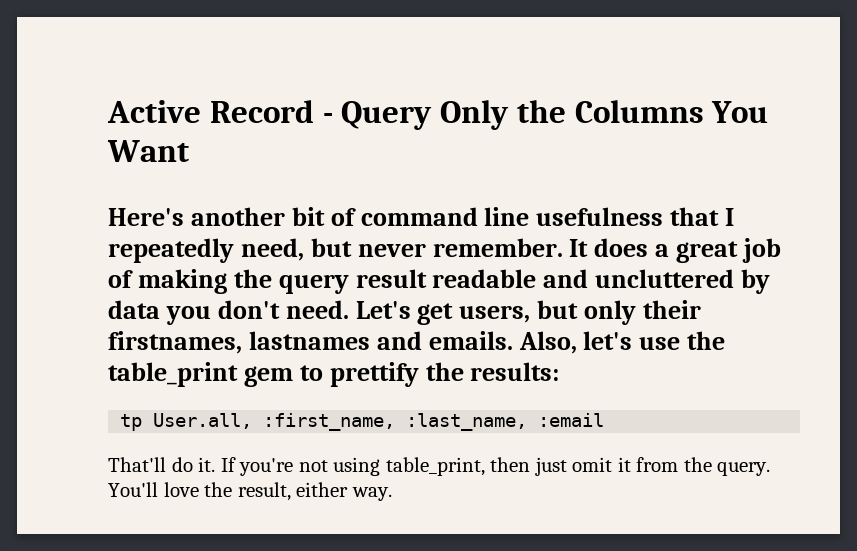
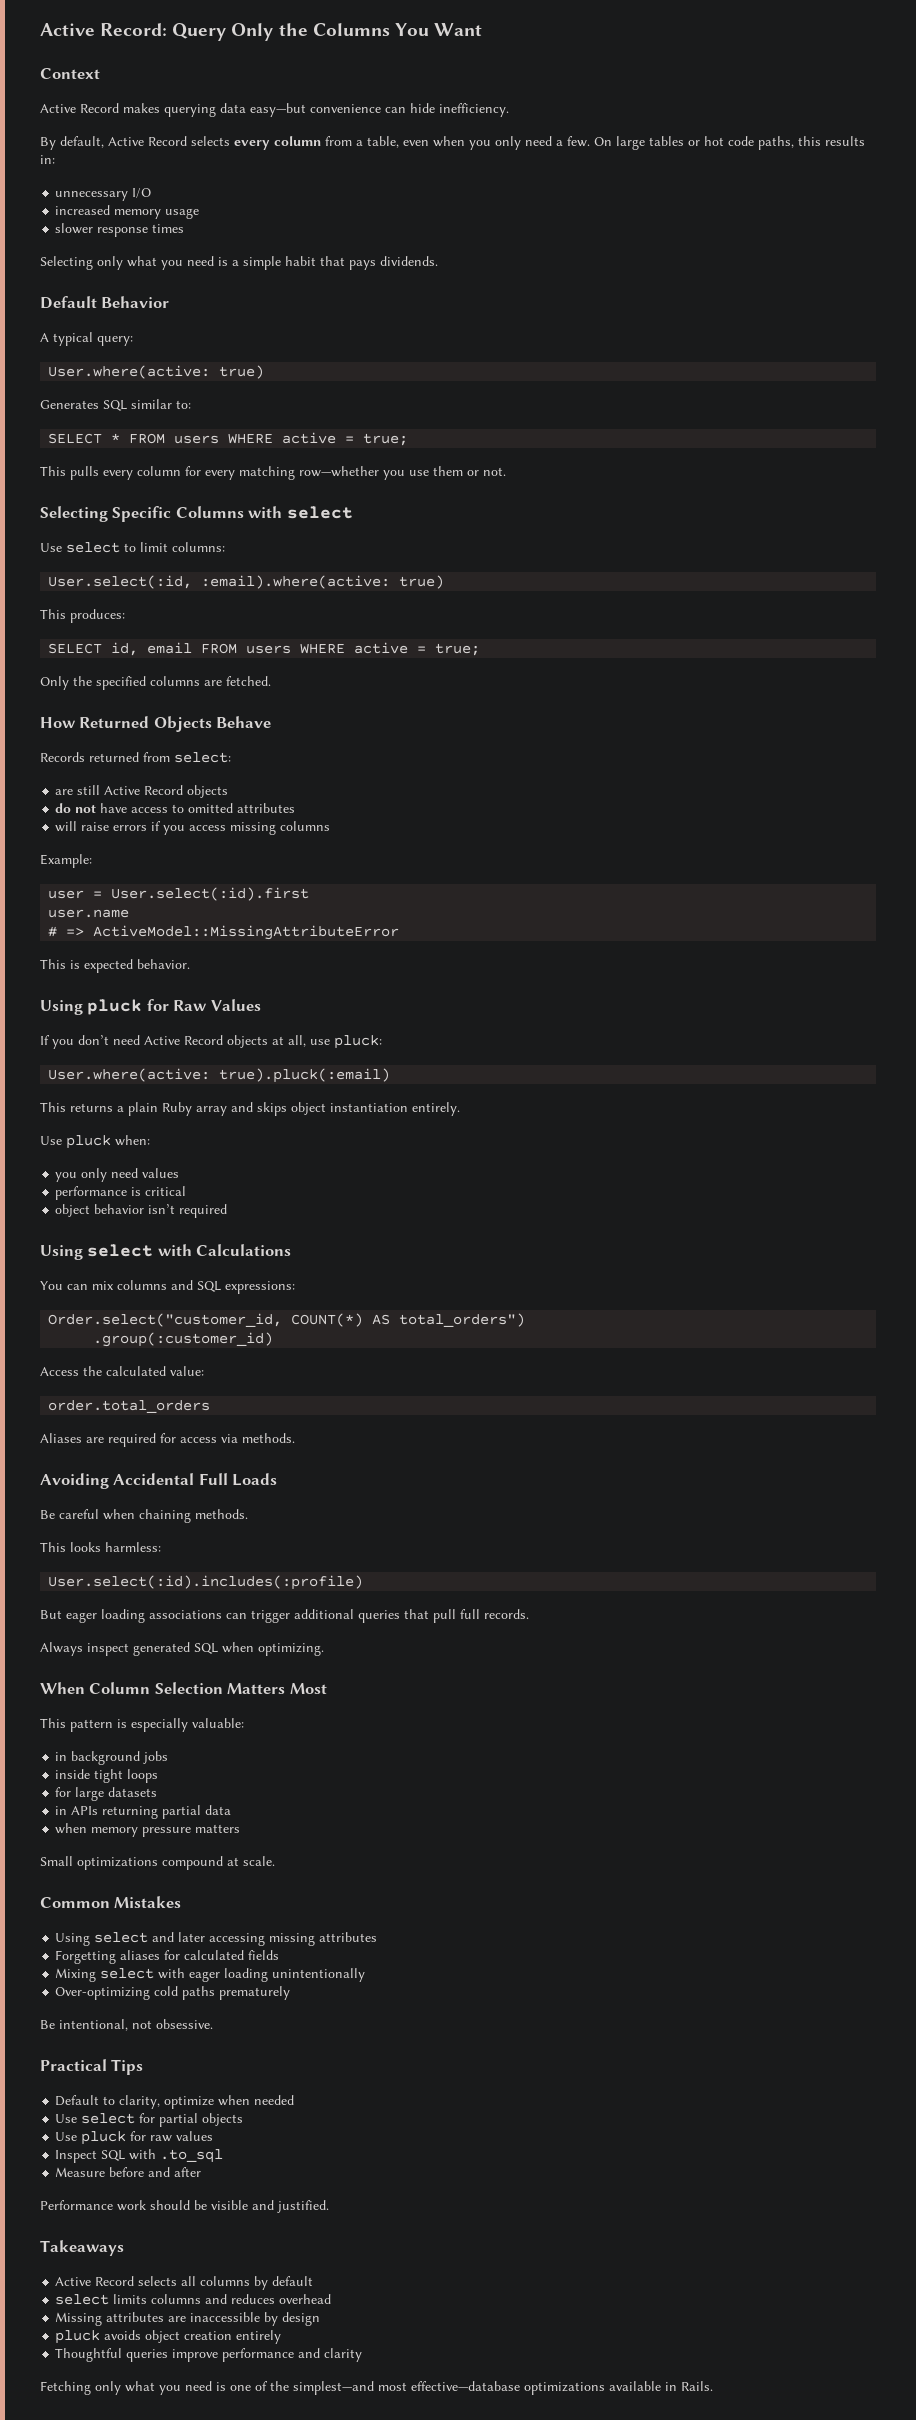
- Active Record - Query Only the Columns You Want
+ Active Record: Query Only the Columns You Want
- Here's another bit of command line usefulness that I repeatedly need, but never remember. It does a great job of making the query result readable and uncluttered by data you don't need. Let's get users, but only their firstnames, lastnames and emails. Also, let's use the table_print gem to prettify the results:
- tp User.all, :first_name, :last_name, :email
- That'll do it. If you're not using table_print, then just omit it from the query. You'll love the result, either way.
+ Context
+ Active Record makes querying data easy—but convenience can hide inefficiency.
+ By default, Active Record selects every column from a table, even when you only need a few. On large tables or hot code paths, this results in:
+ unnecessary I/O
+ increased memory usage
+ slower response times
+ Selecting only what you need is a simple habit that pays dividends.
+ Default Behavior
+ A typical query:
+ User.where(active: true)
+ Generates SQL similar to:
+ SELECT * FROM users WHERE active = true;
+ This pulls every column for every matching row—whether you use them or not.
+ Selecting Specific Columns with select
+ Use select to limit columns:
+ User.select(:id, :email).where(active: true)
+ This produces:
+ SELECT id, email FROM users WHERE active = true;
+ Only the specified columns are fetched.
+ How Returned Objects Behave
+ Records returned from select:
+ are still Active Record objects
+ do not have access to omitted attributes
+ will raise errors if you access missing columns
+ Example:
+ user = User.select(:id).first
+ user.name
+ # => ActiveModel::MissingAttributeError
+ This is expected behavior.
+ Using pluck for Raw Values
+ If you don’t need Active Record objects at all, use pluck:
+ User.where(active: true).pluck(:email)
+ This returns a plain Ruby array and skips object instantiation entirely.
+ Use pluck when:
+ you only need values
+ performance is critical
+ object behavior isn’t required
+ Using select with Calculations
+ You can mix columns and SQL expressions:
+ Order.select("customer_id, COUNT(*) AS total_orders")
+ .group(:customer_id)
+ Access the calculated value:
+ order.total_orders
+ Aliases are required for access via methods.
+ Avoiding Accidental Full Loads
+ Be careful when chaining methods.
+ This looks harmless:
+ User.select(:id).includes(:profile)
+ But eager loading associations can trigger additional queries that pull full records.
+ Always inspect generated SQL when optimizing.
+ When Column Selection Matters Most
+ This pattern is especially valuable:
+ in background jobs
+ inside tight loops
+ for large datasets
+ in APIs returning partial data
+ when memory pressure matters
+ Small optimizations compound at scale.
+ Common Mistakes
+ Using select and later accessing missing attributes
+ Forgetting aliases for calculated fields
+ Mixing select with eager loading unintentionally
+ Over-optimizing cold paths prematurely
+ Be intentional, not obsessive.
+ Practical Tips
+ Default to clarity, optimize when needed
+ Use select for partial objects
+ Use pluck for raw values
+ Inspect SQL with .to_sql
+ Measure before and after
+ Performance work should be visible and justified.
+ Takeaways
+ Active Record selects all columns by default
+ select limits columns and reduces overhead
+ Missing attributes are inaccessible by design
+ pluck avoids object creation entirely
+ Thoughtful queries improve performance and clarity
+ Fetching only what you need is one of the simplest—and most effective—database optimizations available in Rails.

